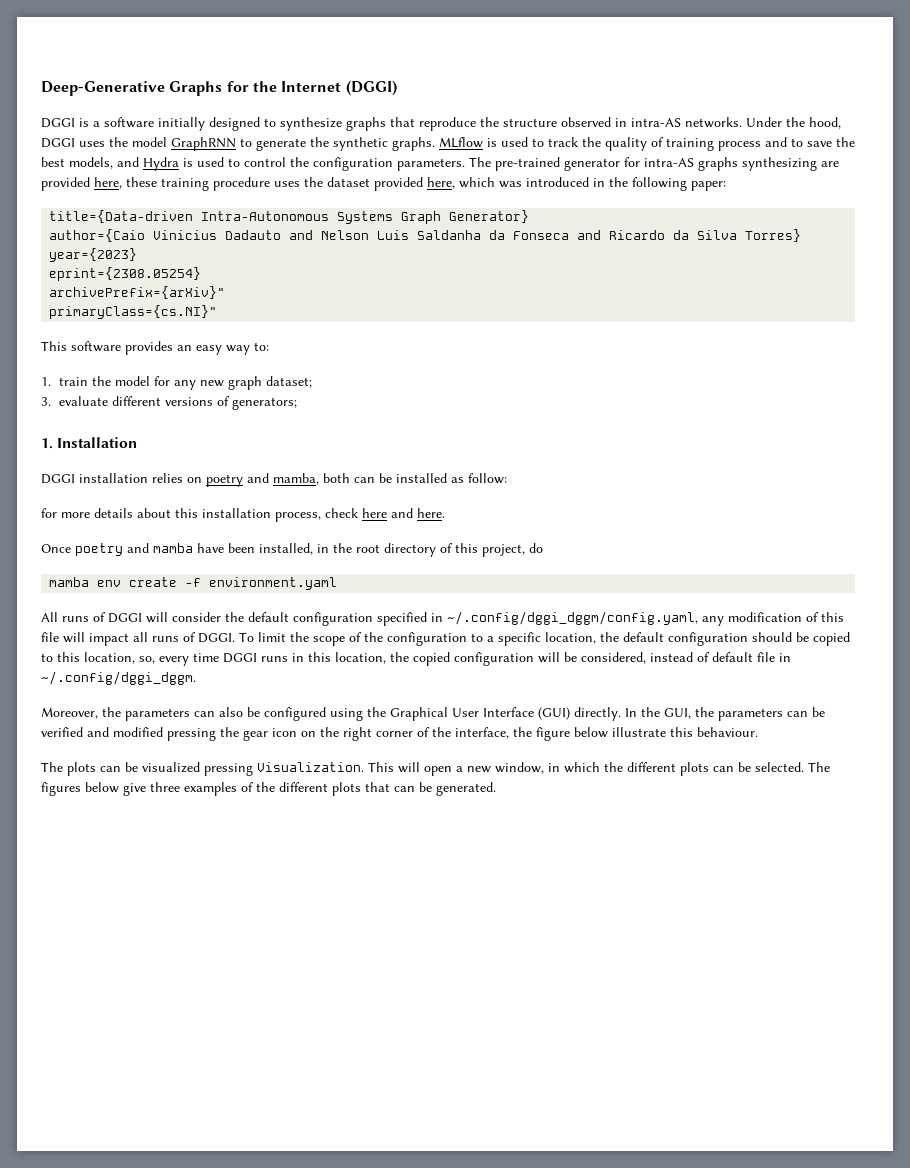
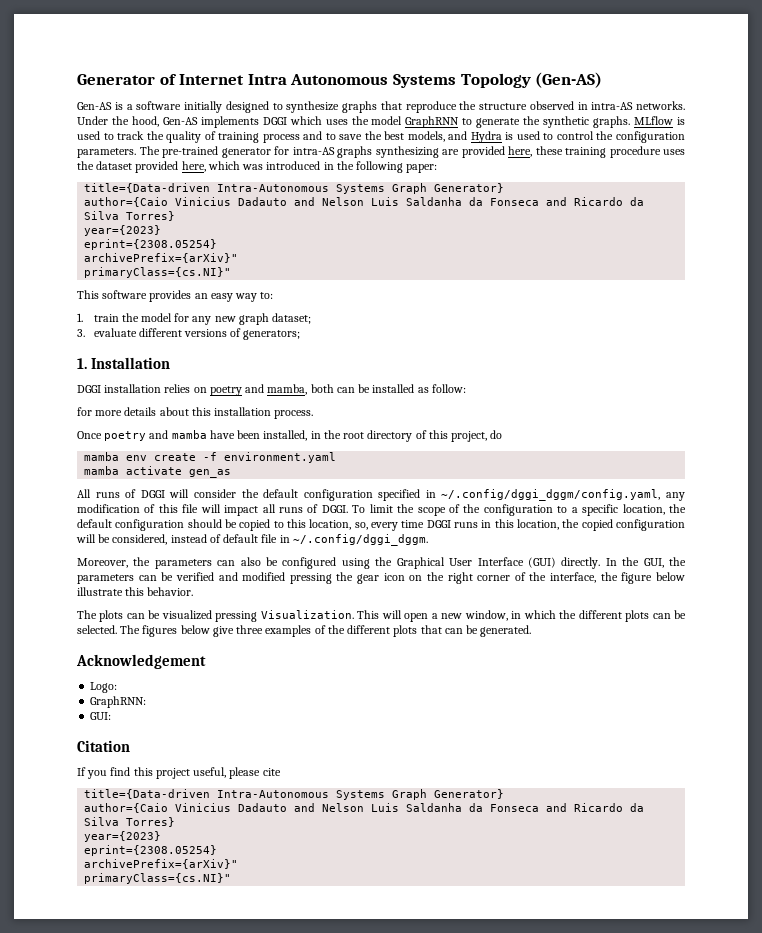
- Deep-Generative Graphs for the Internet (DGGI)
- DGGI is a software initially designed to synthesize graphs that reproduce the structure observed in intra-AS networks.
+ Generator of Internet Intra Autonomous Systems Topology (Gen-AS)
+ Gen-AS is a software initially designed to synthesize graphs that reproduce the structure observed in intra-AS networks.
- Under the hood, DGGI uses the model GraphRNN to generate the synthetic graphs.
+ Under the hood, Gen-AS implements DGGI which uses the model GraphRNN to generate the synthetic graphs.
- for more details about this installation process, check here and here.
+ for more details about this installation process.
+ mamba activate gen_as
- In the GUI, the parameters can be verified and modified pressing the gear icon on the right corner of the interface, the figure below illustrate this behaviour.
+ In the GUI, the parameters can be verified and modified pressing the gear icon on the right corner of the interface, the figure below illustrate this behavior.
+ Acknowledgement
+ Logo:
+ GraphRNN:
+ GUI:
+ Citation
+ If you find this project useful, please cite
+ title={Data-driven Intra-Autonomous Systems Graph Generator}
+ author={Caio Vinicius Dadauto and Nelson Luis Saldanha da Fonseca and Ricardo da Silva Torres}
+ year={2023}
+ eprint={2308.05254}
+ archivePrefix={arXiv}"
+ primaryClass={cs.NI}"

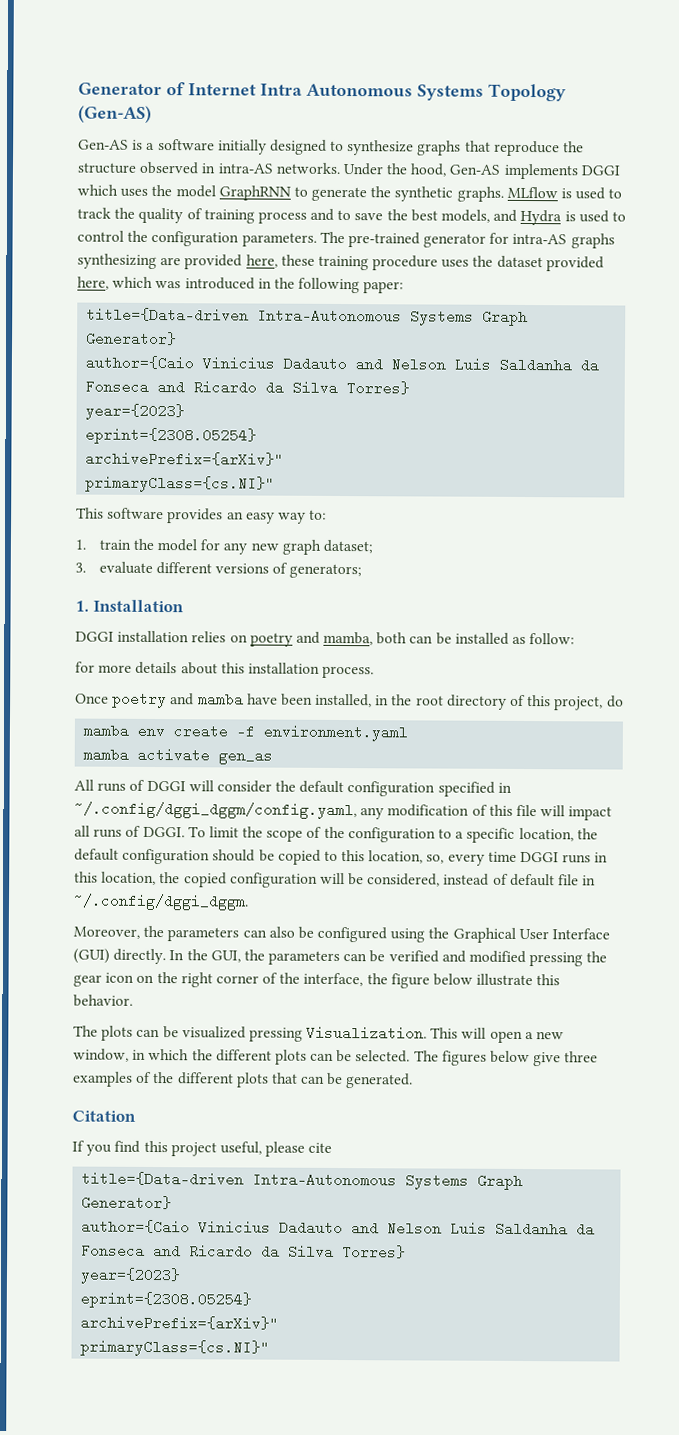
- Acknowledgement
- Logo:
- GraphRNN:
- GUI:

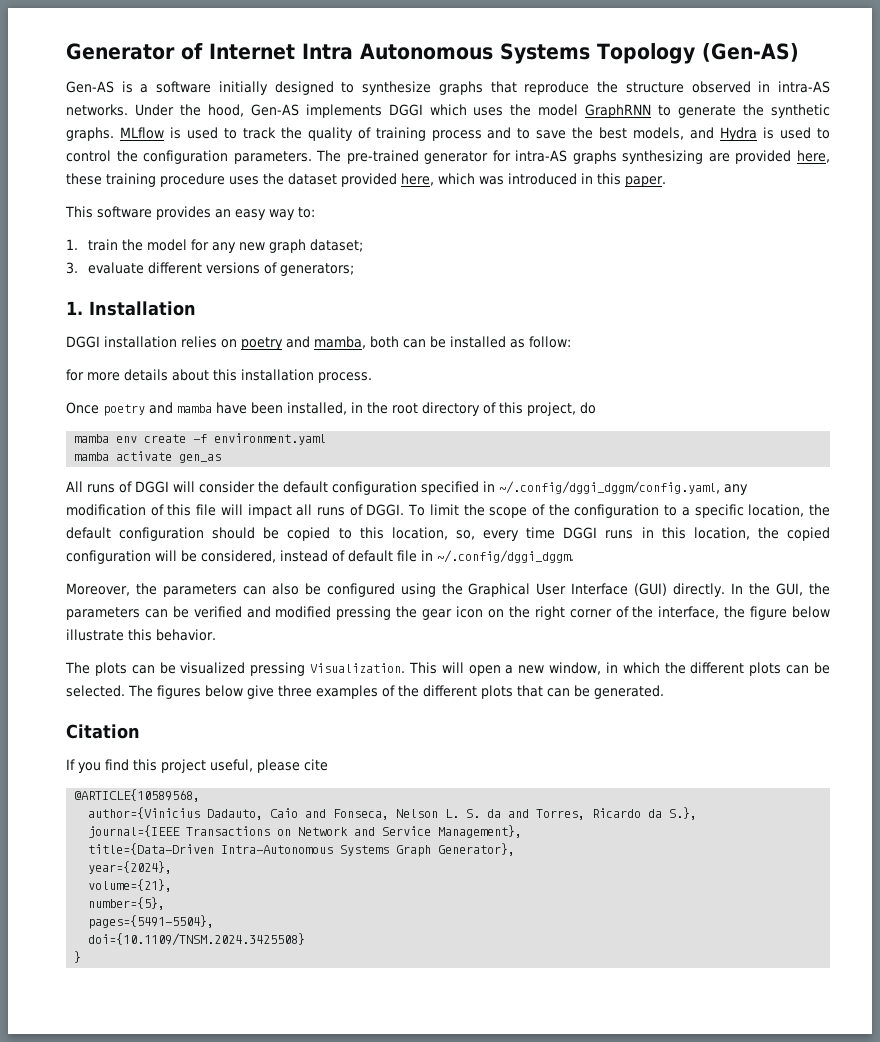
- The pre-trained generator for intra-AS graphs synthesizing are provided here, these training procedure uses the dataset provided here, which was introduced in the following paper:
- title={Data-driven Intra-Autonomous Systems Graph Generator}
- author={Caio Vinicius Dadauto and Nelson Luis Saldanha da Fonseca and Ricardo da Silva Torres}
- year={2023}
- eprint={2308.05254}
- archivePrefix={arXiv}"
- primaryClass={cs.NI}"
+ The pre-trained generator for intra-AS graphs synthesizing are provided here, these training procedure uses the dataset provided here, which was introduced in this paper.
  If you find this project useful, please cite
- title={Data-driven Intra-Autonomous Systems Graph Generator}
- author={Caio Vinicius Dadauto and Nelson Luis Saldanha da Fonseca and Ricardo da Silva Torres}
- year={2023}
- eprint={2308.05254}
- archivePrefix={arXiv}"
- primaryClass={cs.NI}"
+ @ARTICLE{10589568,
+ author={Vinicius Dadauto, Caio and Fonseca, Nelson L. S. da and Torres, Ricardo da S.},
+ journal={IEEE Transactions on Network and Service Management},
+ title={Data-Driven Intra-Autonomous Systems Graph Generator},
+ year={2024},
+ volume={21},
+ number={5},
+ pages={5491-5504},
+ doi={10.1109/TNSM.2024.3425508}
+ }

